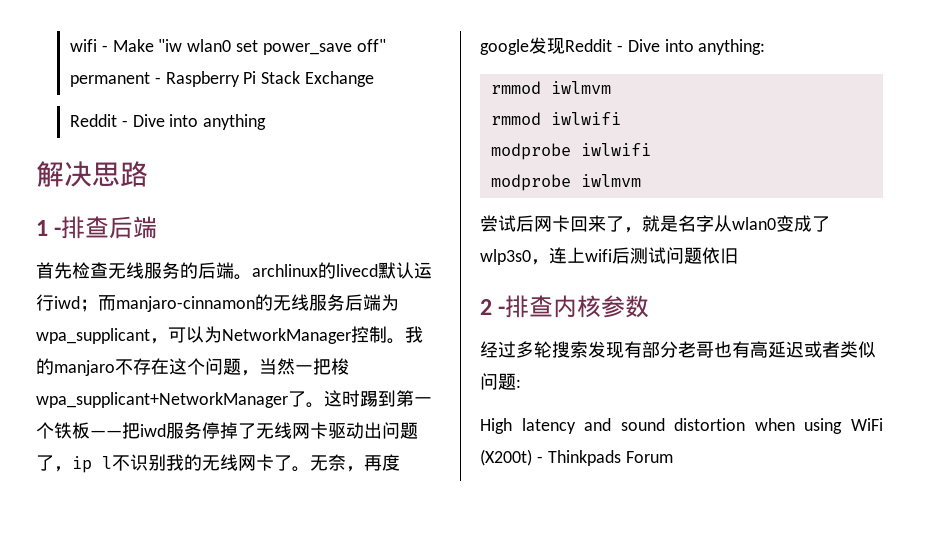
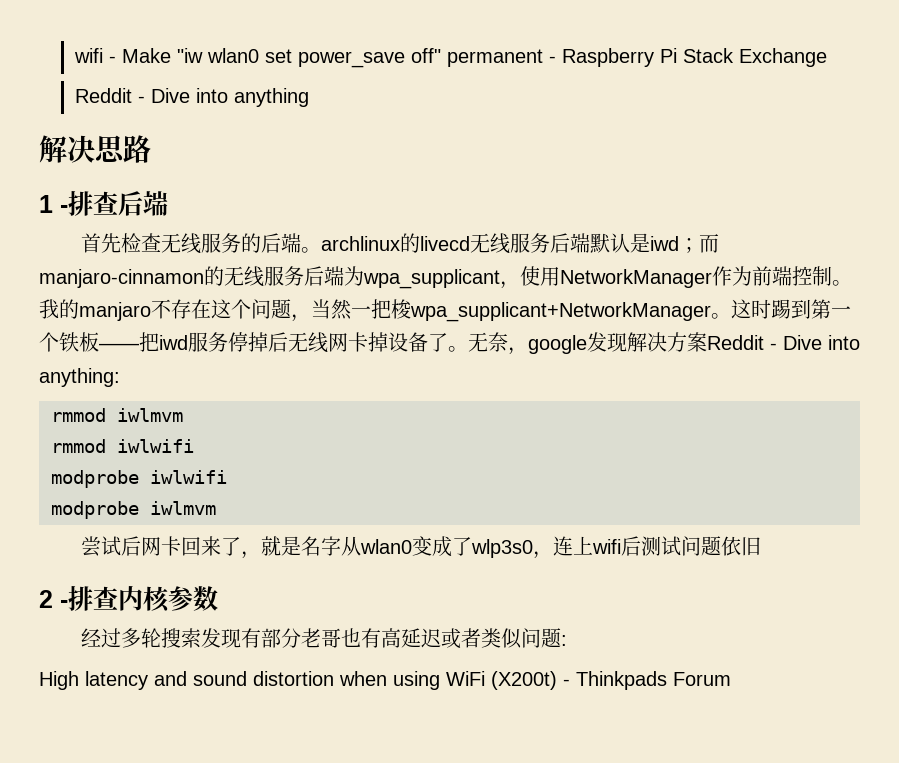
- 首先检查无线服务的后端。archlinux的livecd默认运行iwd；而manjaro-cinnamon的无线服务后端为wpa_supplicant，可以为NetworkManager控制。
+ 首先检查无线服务的后端。archlinux的livecd无线服务后端默认是iwd；而manjaro-cinnamon的无线服务后端为wpa_supplicant，使用NetworkManager作为前端控制。
- 我的manjaro不存在这个问题，当然一把梭wpa_supplicant+NetworkManager了。
+ 我的manjaro不存在这个问题，当然一把梭wpa_supplicant+NetworkManager。
- 这时踢到第一个铁板——把iwd服务停掉了无线网卡驱动出问题了，ip l不识别我的无线网卡了。
+ 这时踢到第一个铁板——把iwd服务停掉后无线网卡掉设备了。
- 无奈，再度google发现Reddit - Dive into anything:
+ 无奈，google发现解决方案Reddit - Dive into anything:

